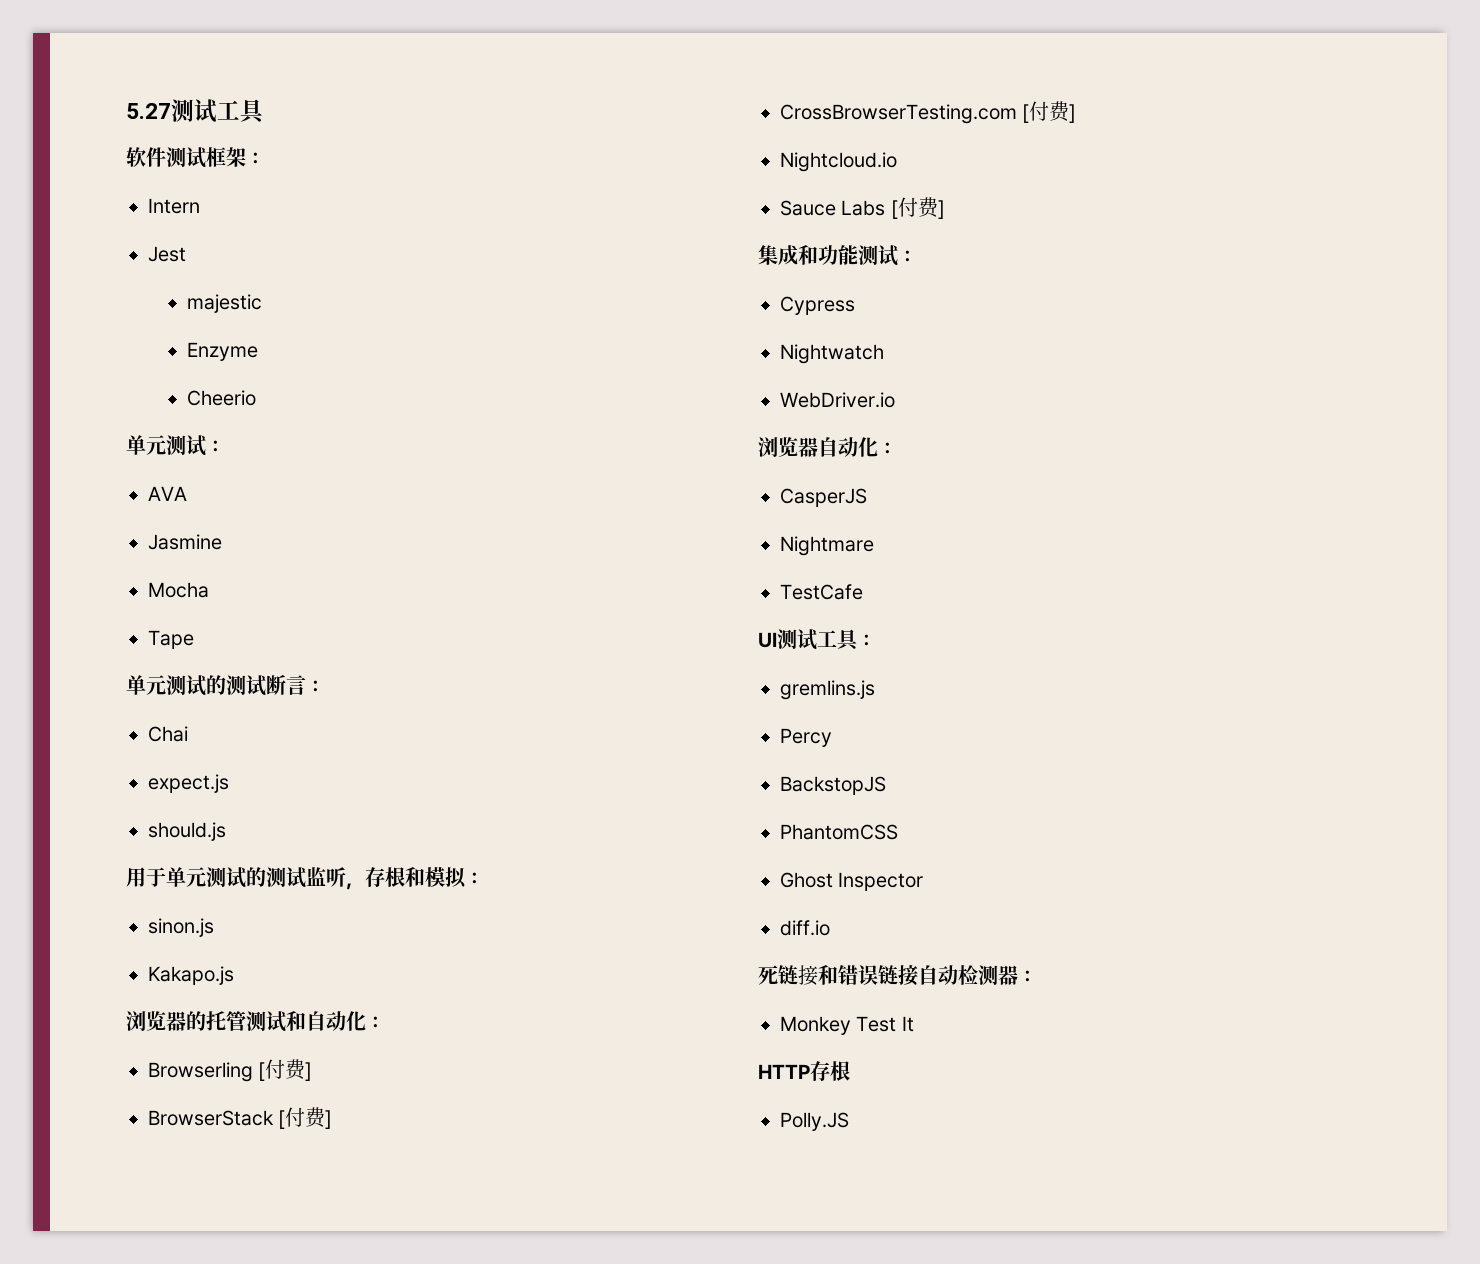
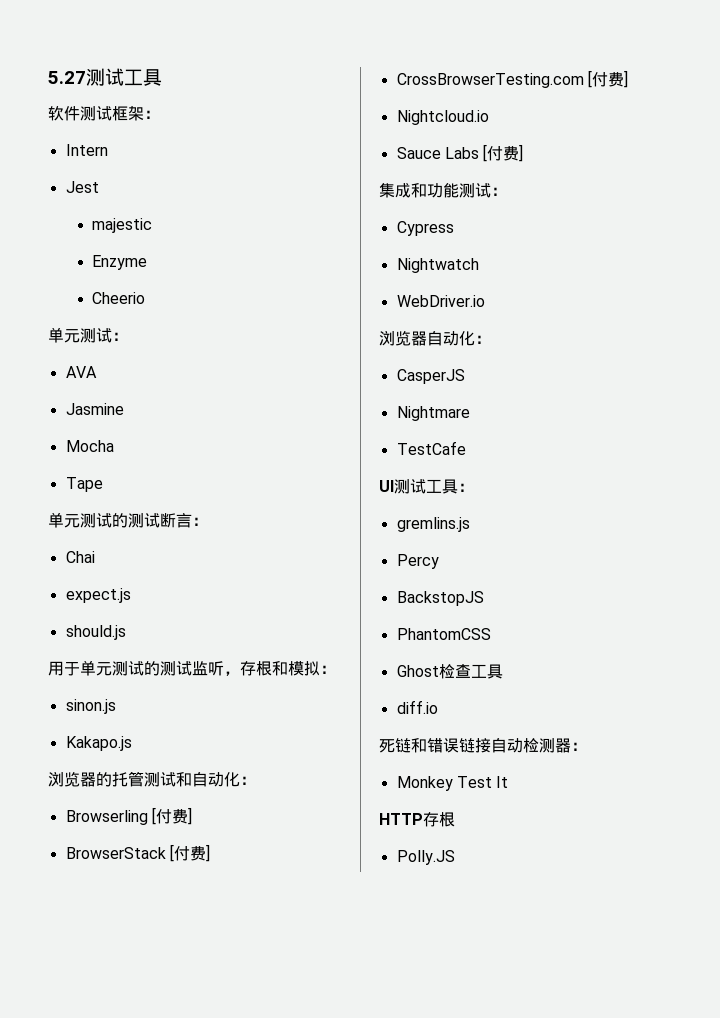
- Ghost Inspector
+ Ghost检查工具
- 死链接和错误链接自动检测器：
+ 死链和错误链接自动检测器：

